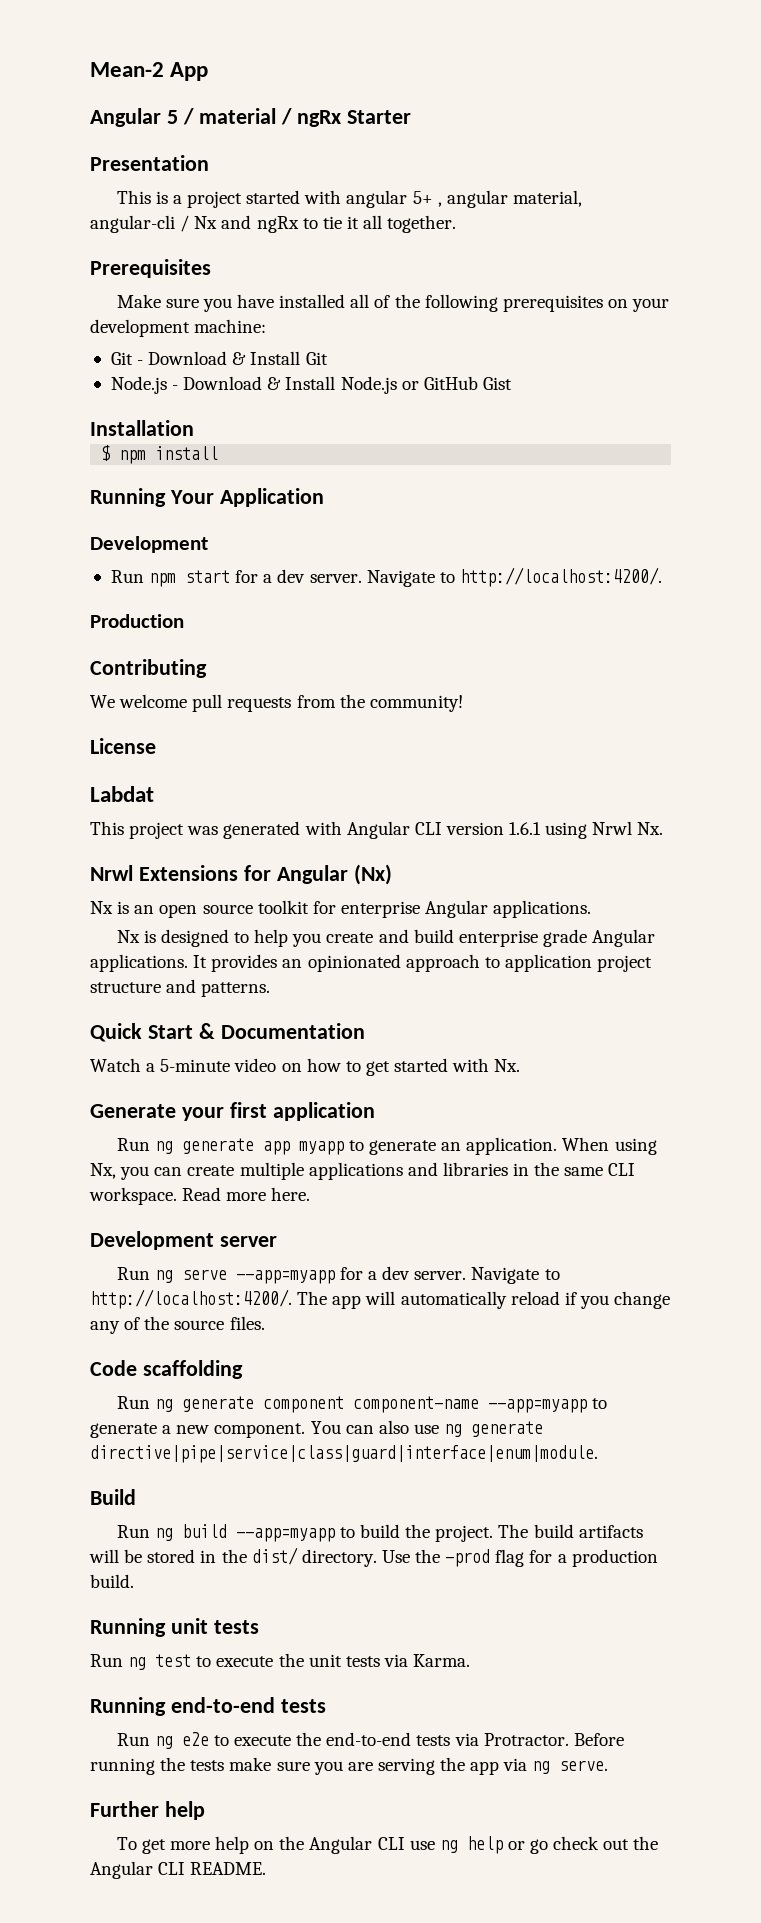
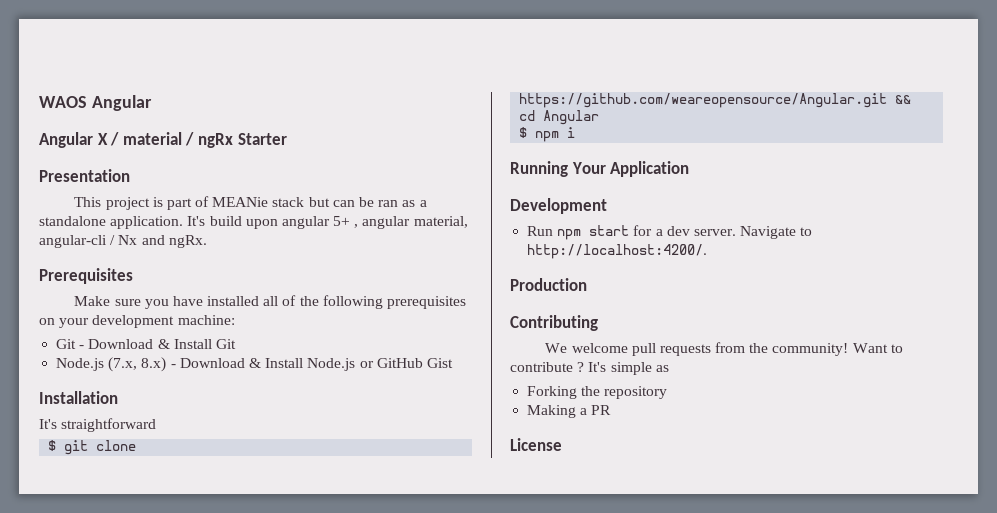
- Mean-2 App
- Angular 5 / material / ngRx Starter
+ WAOS Angular
+ Angular X / material / ngRx Starter
- This is a project started with angular 5+ , angular material, angular-cli / Nx and ngRx to tie it all together.
+ This project is part of MEANie stack but can be ran as a standalone application. It's build upon angular 5+ , angular material, angular-cli / Nx and ngRx.
- Node.js - Download & Install Node.js or GitHub Gist
+ Node.js (7.x, 8.x) - Download & Install Node.js or GitHub Gist
+ It's straightforward
+ $ git clone https://github.com/weareopensource/Angular.git && cd Angular
- $ npm install
+ $ npm i
- We welcome pull requests from the community!
+ We welcome pull requests from the community! Want to contribute ? It's simple as
+ Forking the repository
+ Making a PR
  License
- Labdat
- This project was generated with Angular CLI version 1.6.1 using Nrwl Nx.
- Nrwl Extensions for Angular (Nx)
- Nx is an open source toolkit for enterprise Angular applications.
- Nx is designed to help you create and build enterprise grade Angular applications. It provides an opinionated approach to application project structure and patterns.
- Quick Start & Documentation
- Watch a 5-minute video on how to get started with Nx.
- Generate your first application
- Run ng generate app myapp to generate an application. When using Nx, you can create multiple applications and libraries in the same CLI workspace. Read more here.
- Development server
- Run ng serve --app=myapp for a dev server. Navigate to http://localhost:4200/. The app will automatically reload if you change any of the source files.
- Code scaffolding
- Run ng generate component component-name --app=myapp to generate a new component. You can also use ng generate directive|pipe|service|class|guard|interface|enum|module.
- Build
- Run ng build --app=myapp to build the project. The build artifacts will be stored in the dist/ directory. Use the -prod flag for a production build.
- Running unit tests
- Run ng test to execute the unit tests via Karma.
- Running end-to-end tests
- Run ng e2e to execute the end-to-end tests via Protractor. Before running the tests make sure you are serving the app via ng serve.
- Further help
- To get more help on the Angular CLI use ng help or go check out the Angular CLI README.

